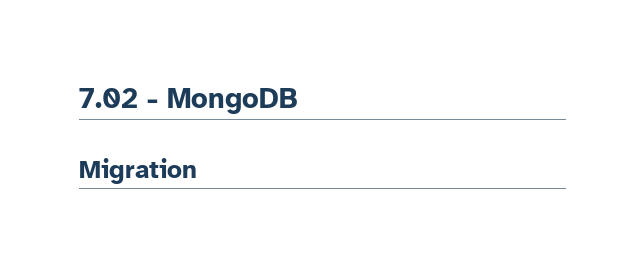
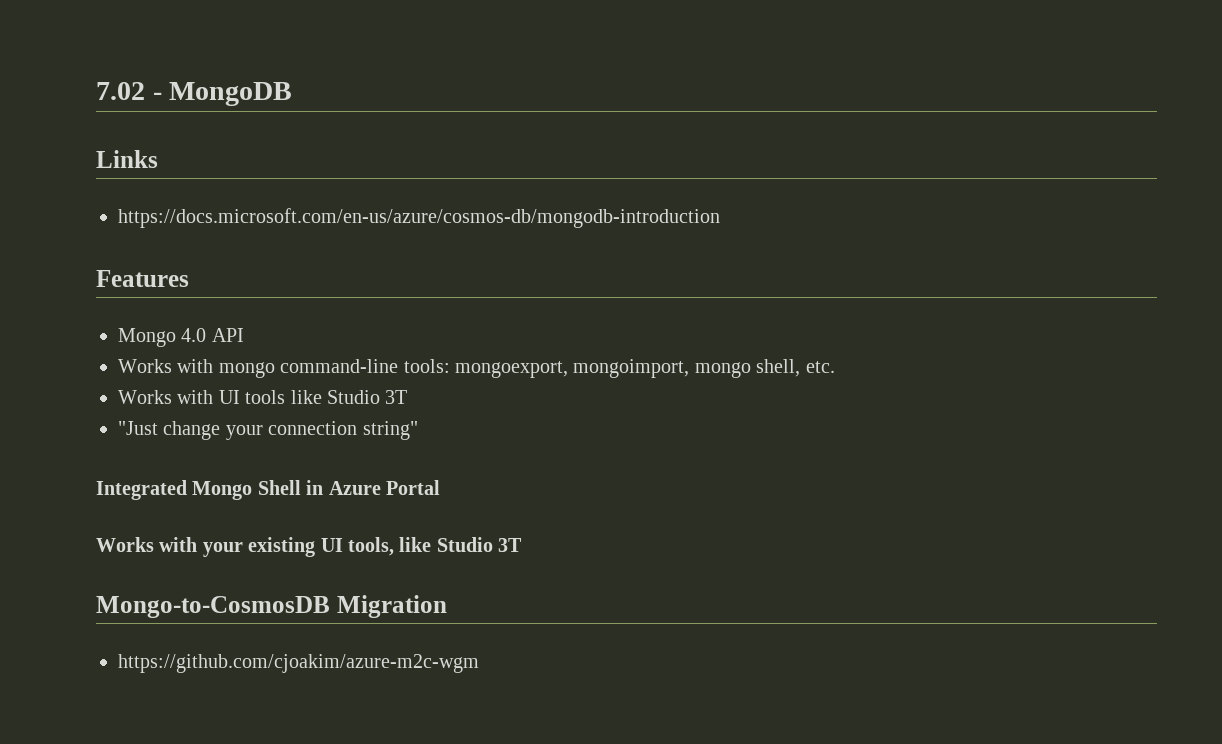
- Migration
+ Links
+ https://docs.microsoft.com/en-us/azure/cosmos-db/mongodb-introduction
+ Features
+ Mongo 4.0 API
+ Works with mongo command-line tools: mongoexport, mongoimport, mongo shell, etc.
+ Works with UI tools like Studio 3T
+ "Just change your connection string"
+ Integrated Mongo Shell in Azure Portal
+ Works with your existing UI tools, like Studio 3T
+ Mongo-to-CosmosDB Migration
+ https://github.com/cjoakim/azure-m2c-wgm

